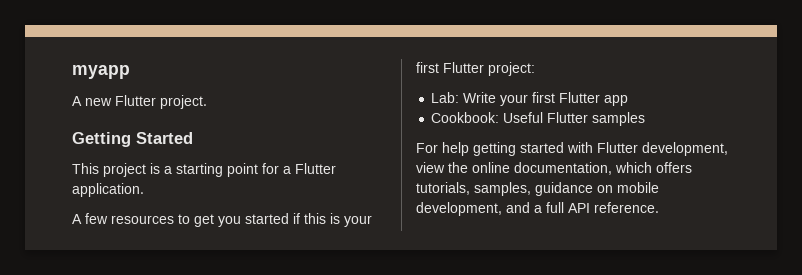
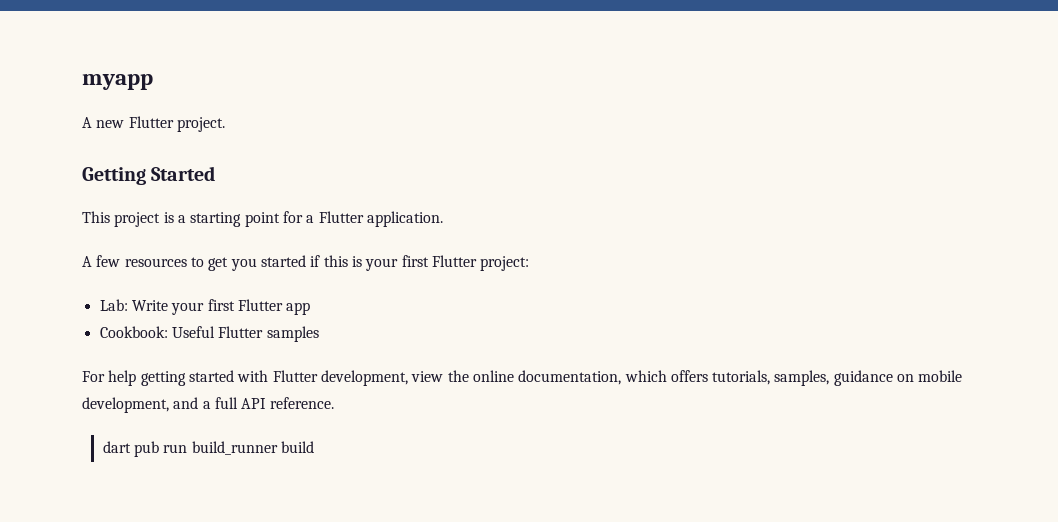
+ dart pub run build_runner build

